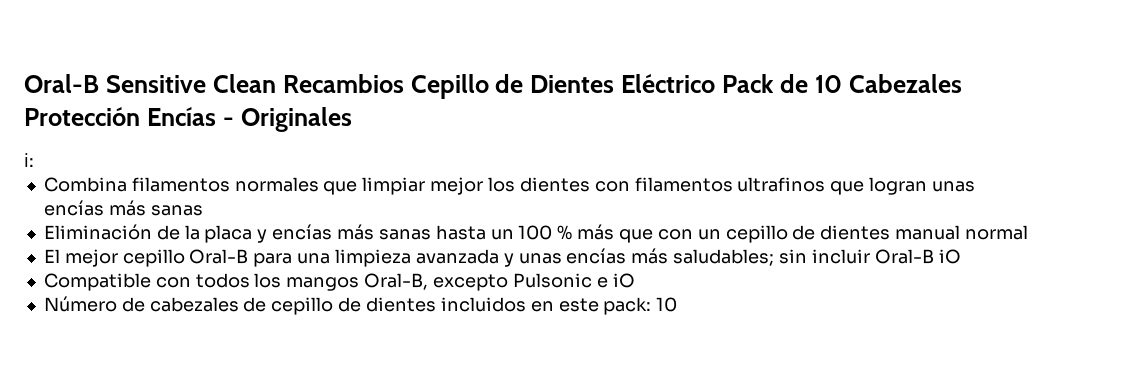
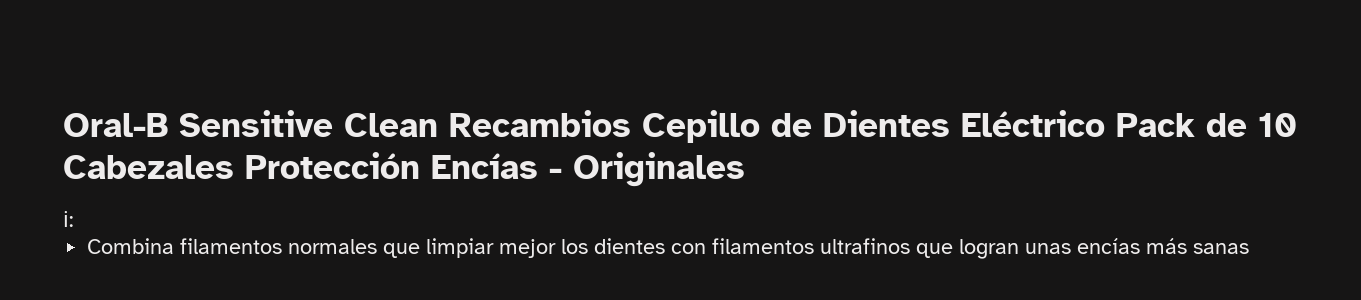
- Eliminación de la placa y encías más sanas hasta un 100 % más que con un cepillo de dientes manual normal
- El mejor cepillo Oral-B para una limpieza avanzada y unas encías más saludables; sin incluir Oral-B iO
- Compatible con todos los mangos Oral-B, excepto Pulsonic e iO
- Número de cabezales de cepillo de dientes incluidos en este pack: 10

